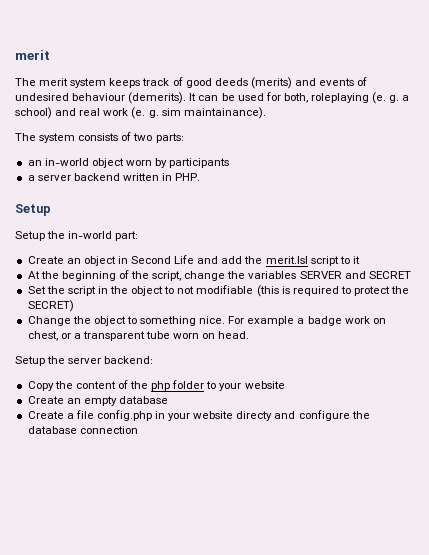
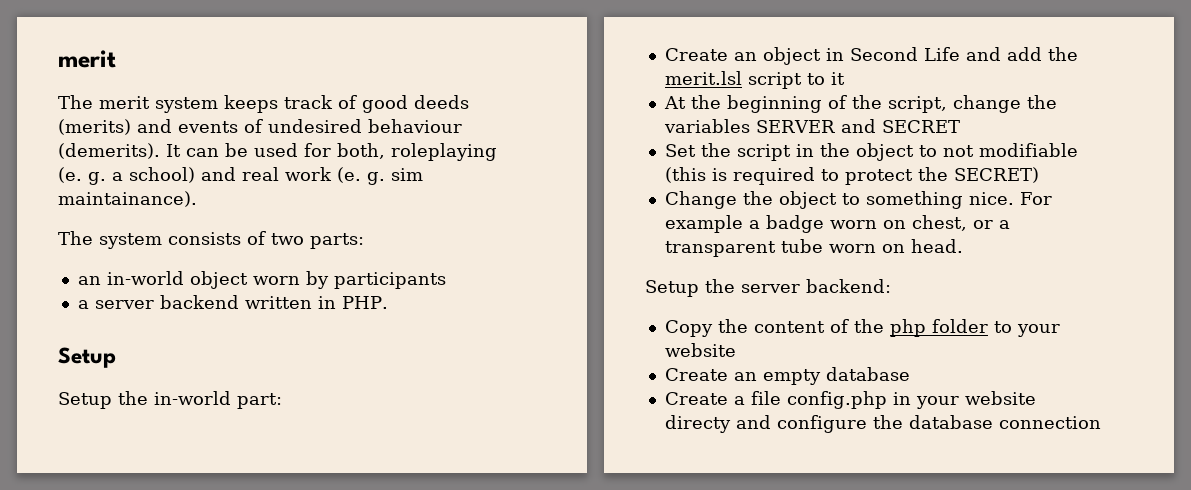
- For example a badge work on chest, or a transparent tube worn on head.
+ For example a badge worn on chest, or a transparent tube worn on head.

